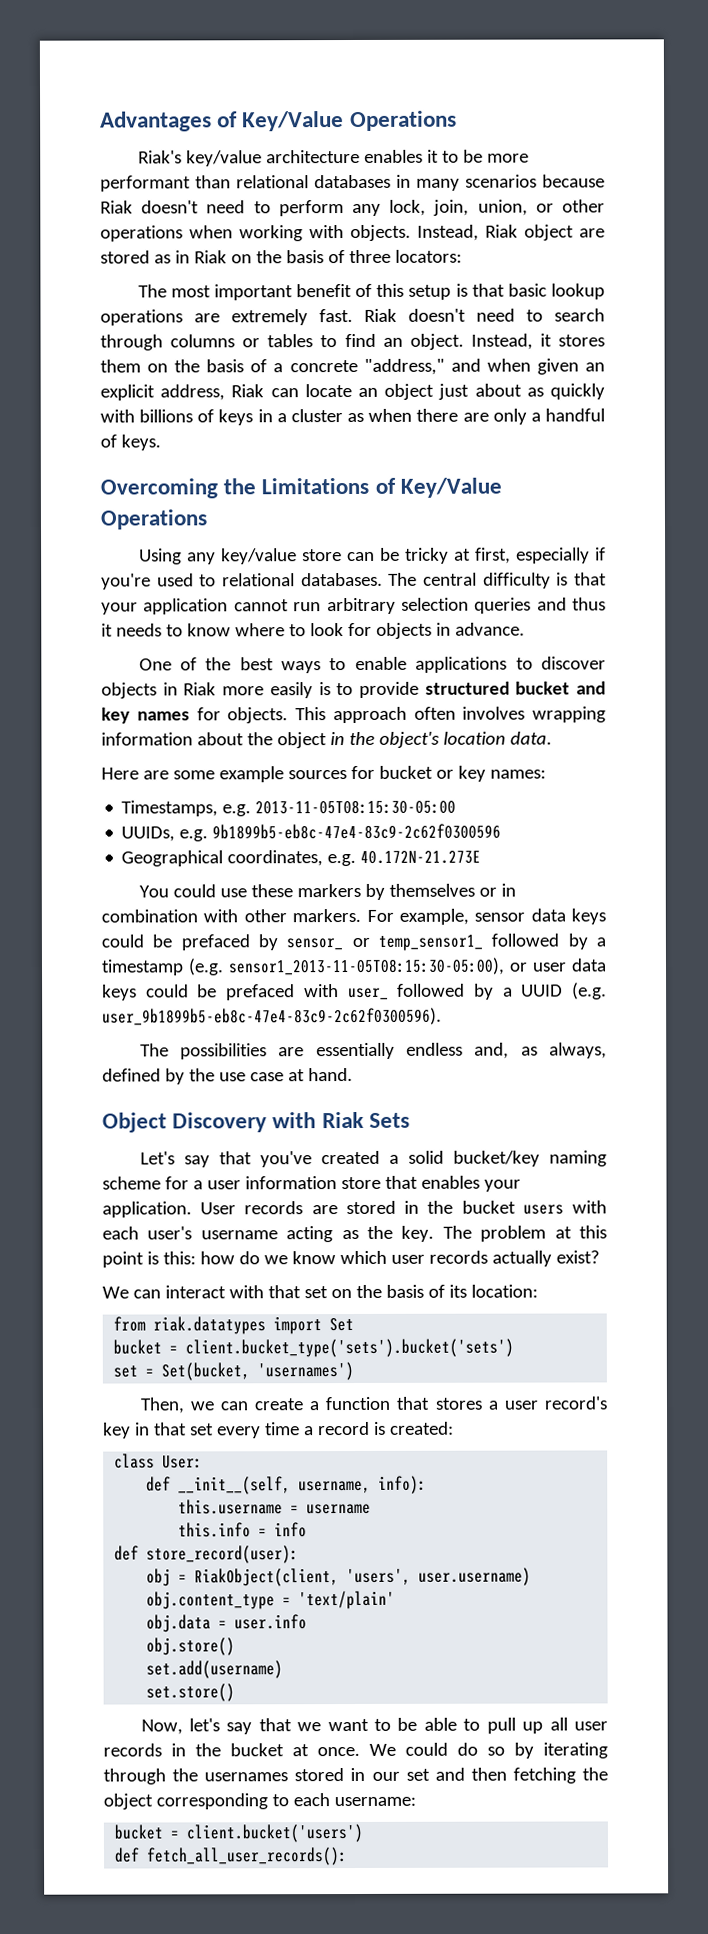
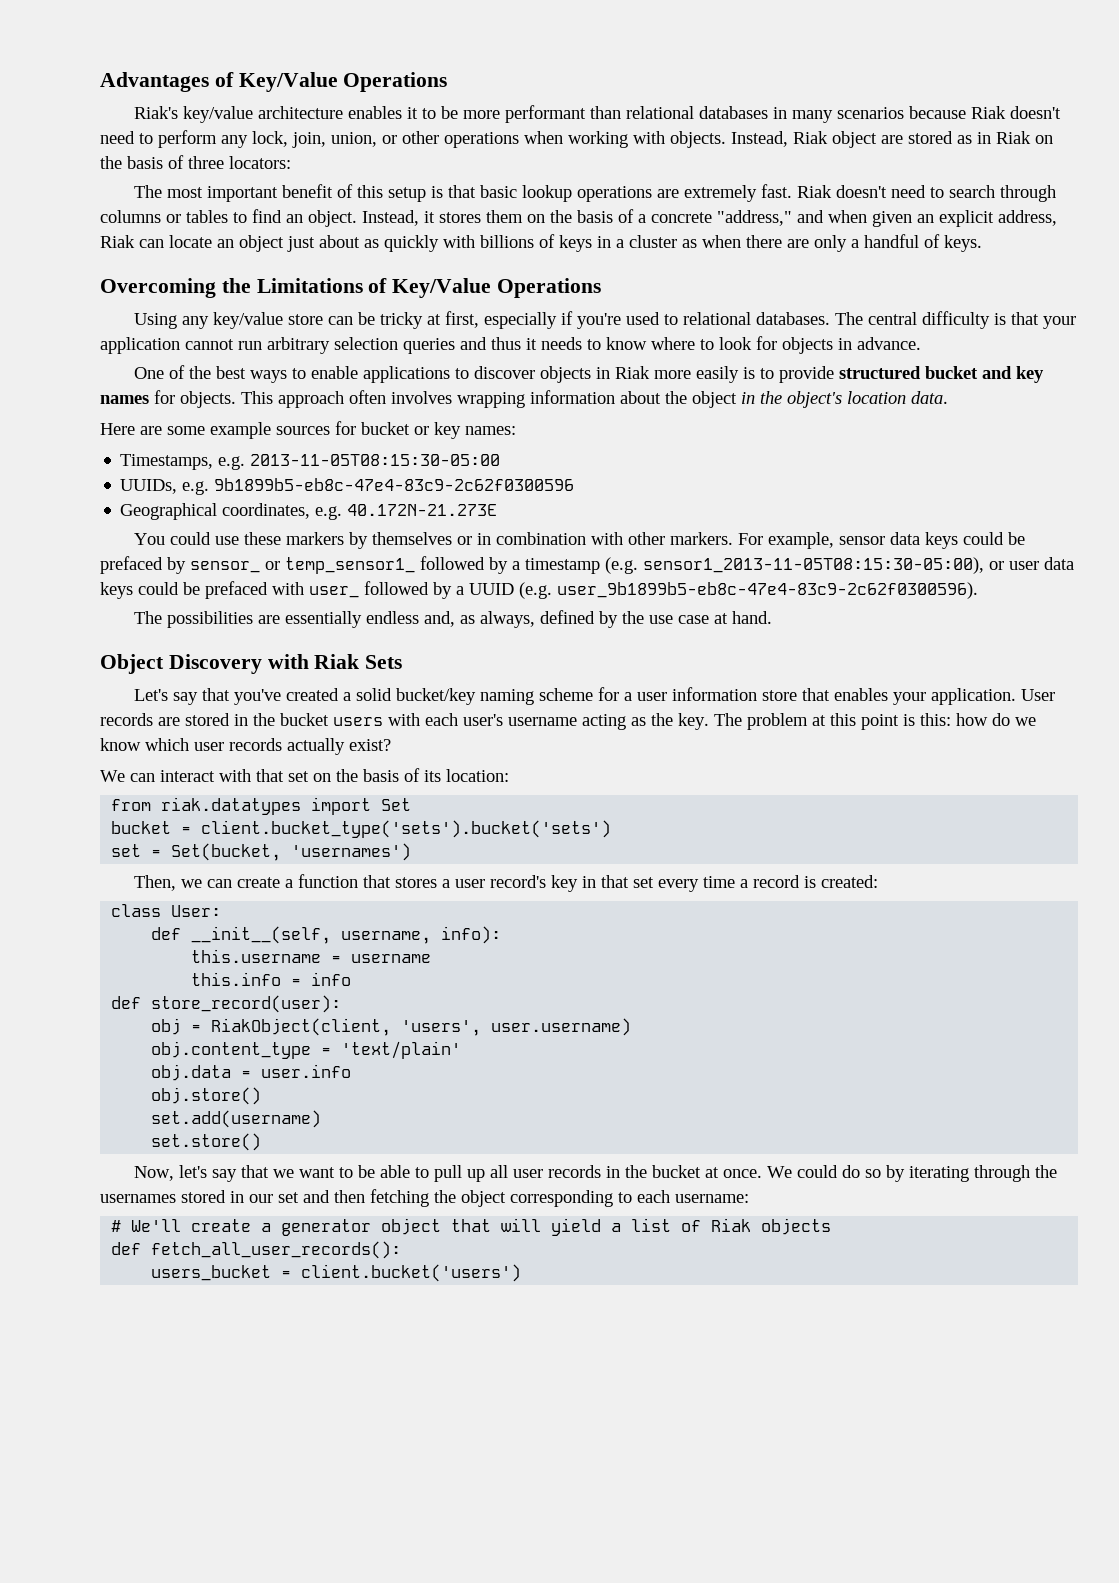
- bucket = client.bucket('users')
+ # We'll create a generator object that will yield a list of Riak objects
+ users_bucket = client.bucket('users')

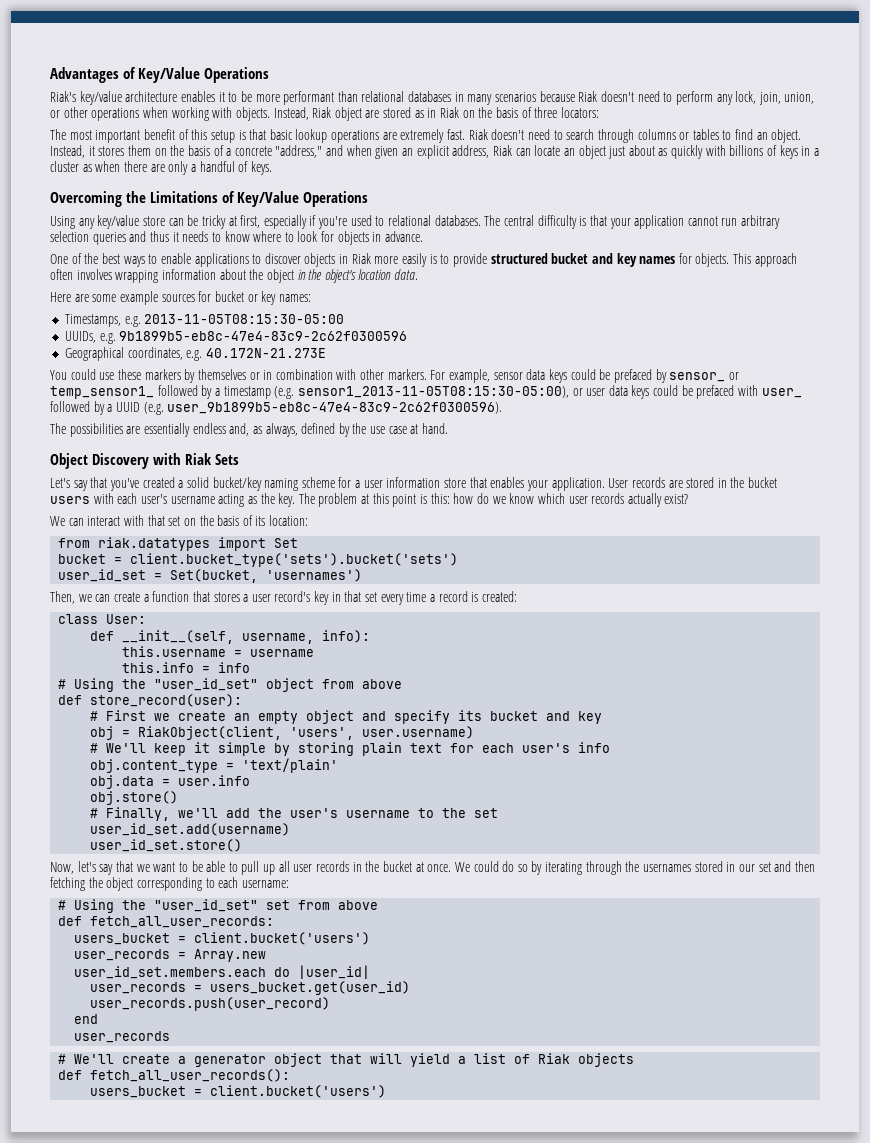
- set = Set(bucket, 'usernames')
+ user_id_set = Set(bucket, 'usernames')
+ # Using the "user_id_set" object from above
  def store_record(user):
+ # First we create an empty object and specify its bucket and key
+ # We'll keep it simple by storing plain text for each user's info
- set.add(username)
- set.store()
+ # Finally, we'll add the user's username to the set
+ user_id_set.add(username)
+ user_id_set.store()
+ # Using the "user_id_set" set from above
+ def fetch_all_user_records:
+ users_bucket = client.bucket('users')
+ user_records = Array.new
+ user_id_set.members.each do |user_id|
+ user_records = users_bucket.get(user_id)
+ user_records.push(user_record)
+ end
+ user_records

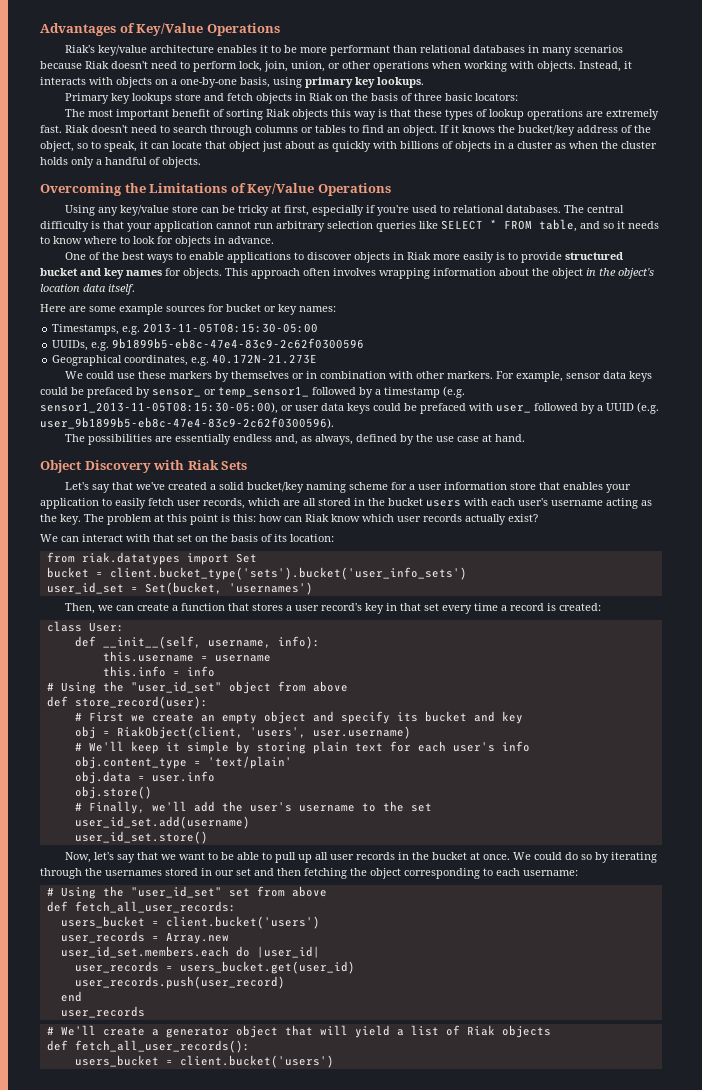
- Riak's key/value architecture enables it to be more performant than relational databases in many scenarios because Riak doesn't need to perform any lock, join, union, or other operations when working with objects.
+ Riak's key/value architecture enables it to be more performant than relational databases in many scenarios because Riak doesn't need to perform lock, join, union, or other operations when working with objects.
- Instead, Riak object are stored as in Riak on the basis of three locators:
+ Instead, it interacts with objects on a one-by-one basis, using primary key lookups.
+ Primary key lookups store and fetch objects in Riak on the basis of three basic locators:
- The most important benefit of this setup is that basic lookup operations are extremely fast.
+ The most important benefit of sorting Riak objects this way is that these types of lookup operations are extremely fast.
- Instead, it stores them on the basis of a concrete "address," and when given an explicit address, Riak can locate an object just about as quickly with billions of keys in a cluster as when there are only a handful of keys.
+ If it knows the bucket/key address of the object, so to speak, it can locate that object just about as quickly with billions of objects in a cluster as when the cluster holds only a handful of objects.
- The central difficulty is that your application cannot run arbitrary selection queries and thus it needs to know where to look for objects in advance.
+ The central difficulty is that your application cannot run arbitrary selection queries like SELECT * FROM table, and so it needs to know where to look for objects in advance.
- This approach often involves wrapping information about the object in the object's location data.
+ This approach often involves wrapping information about the object in the object's location data itself.
- You could use these markers by themselves or in combination with other markers.
+ We could use these markers by themselves or in combination with other markers.
- Let's say that you've created a solid bucket/key naming scheme for a user information store that enables your application. User records are stored in the bucket users with each user's username acting as the key.
+ Let's say that we've created a solid bucket/key naming scheme for a user information store that enables your application to easily fetch user records, which are all stored in the bucket users with each user's username acting as the key.
- The problem at this point is this: how do we know which user records actually exist?
+ The problem at this point is this: how can Riak know which user records actually exist?
- bucket = client.bucket_type('sets').bucket('sets')
+ bucket = client.bucket_type('sets').bucket('user_info_sets')

